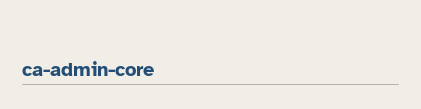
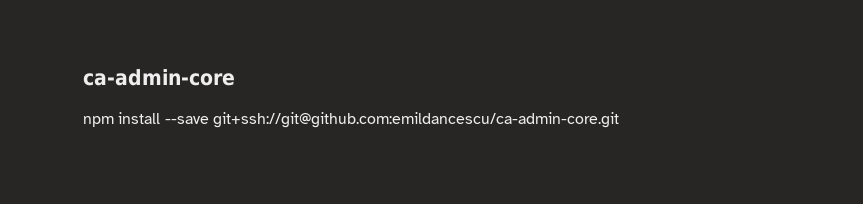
+ npm install --save git+ssh://git@github.com:emildancescu/ca-admin-core.git

